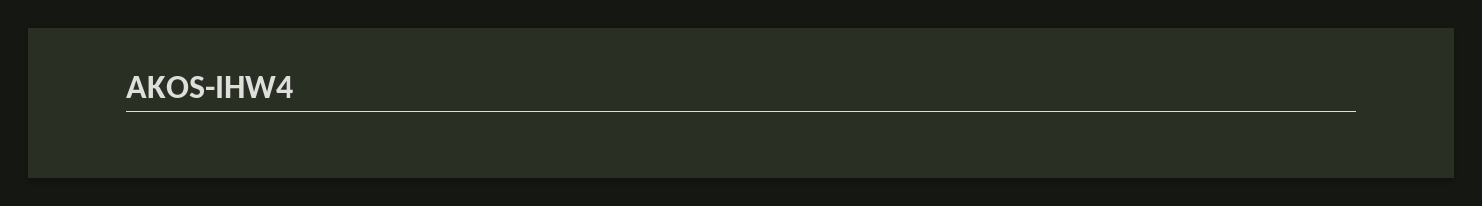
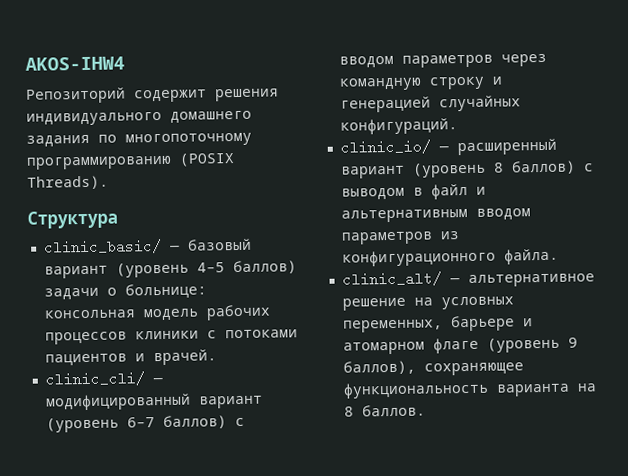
+ Репозиторий содержит решения индивидуального домашнего задания по многопоточному программированию (POSIX Threads).
+ Структура
+ clinic_basic/ — базовый вариант (уровень 4–5 баллов) задачи о больнице: консольная модель рабочих процессов клиники с потоками пациентов и врачей.
+ clinic_cli/ — модифицированный вариант (уровень 6–7 баллов) с вводом параметров через командную строку и генерацией случайных конфигураций.
+ clinic_io/ — расширенный вариант (уровень 8 баллов) с выводом в файл и альтернативным вводом параметров из конфигурационного файла.
+ clinic_alt/ — альтернативное решение на условных переменных, барьере и атомарном флаге (уровень 9 баллов), сохраняющее функциональность варианта на 8 баллов.

